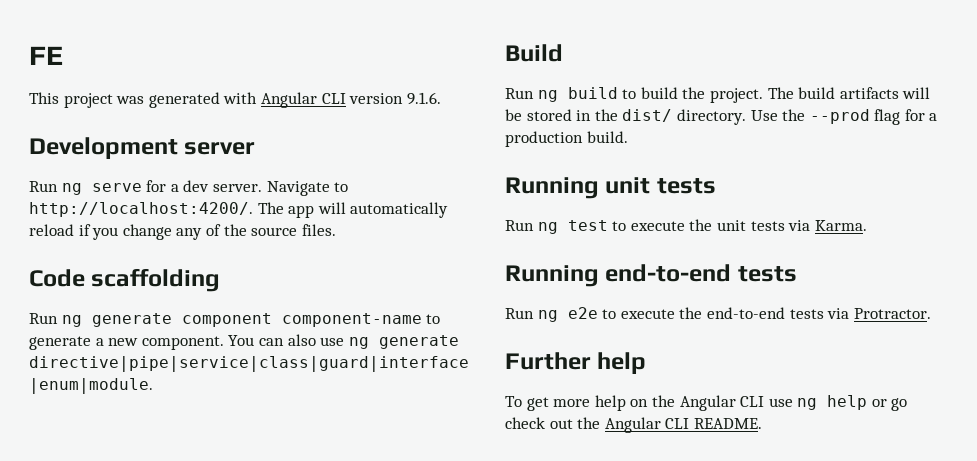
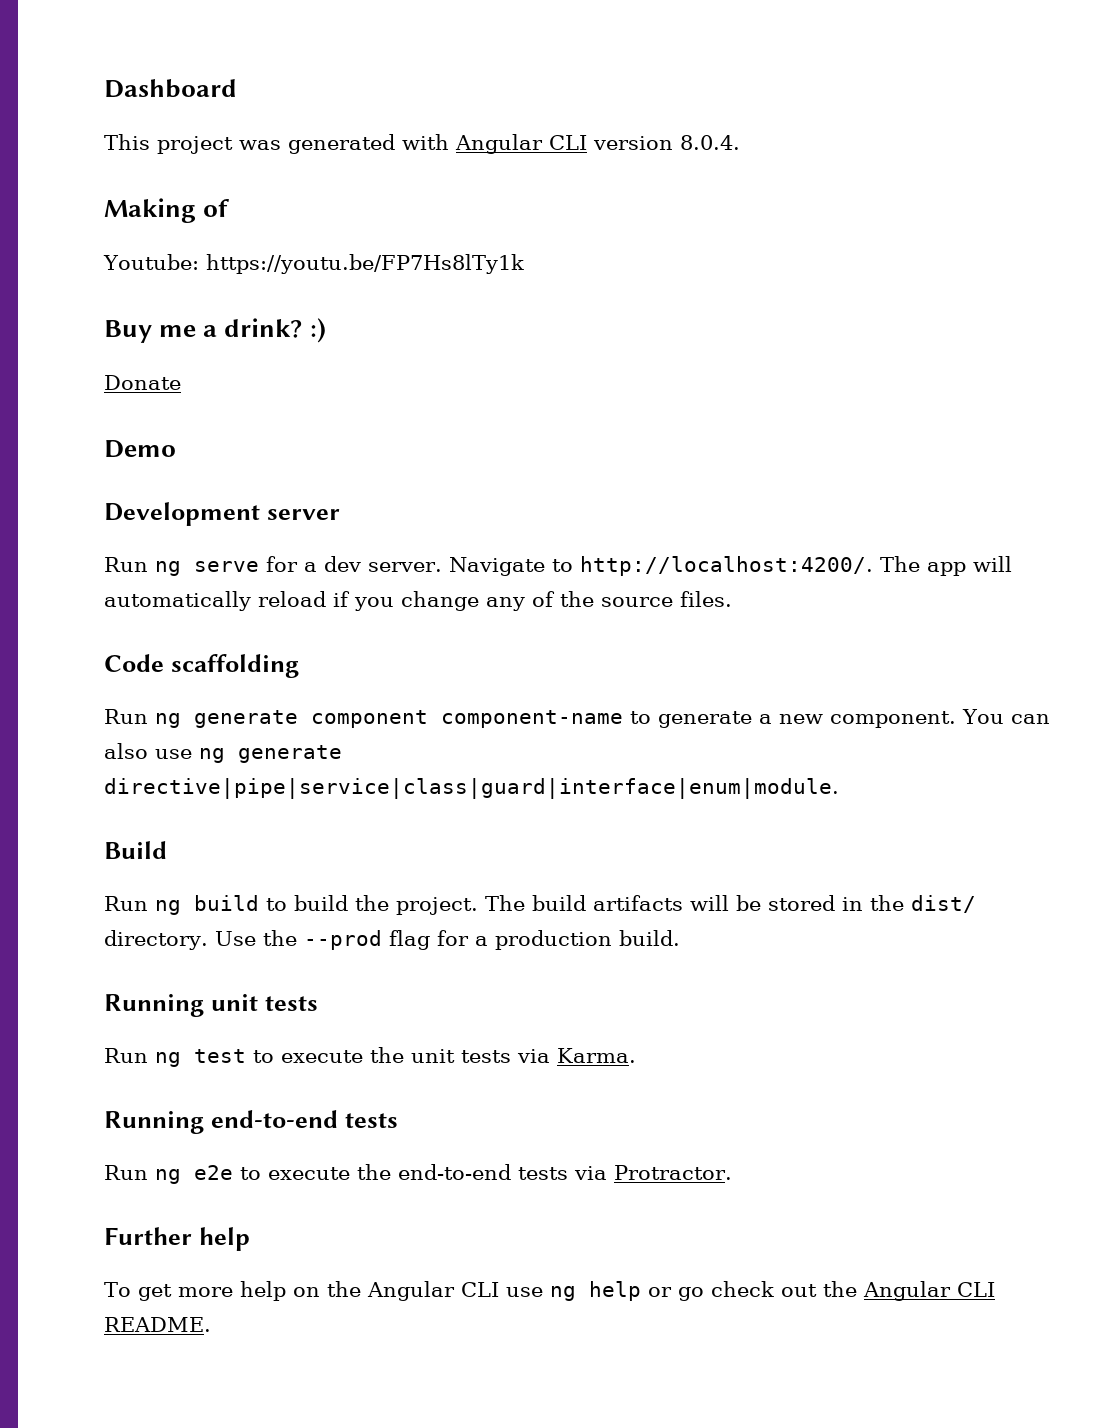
- FE
+ Dashboard
- This project was generated with Angular CLI version 9.1.6.
+ This project was generated with Angular CLI version 8.0.4.
+ Making of
+ Youtube: https://youtu.be/FP7Hs8lTy1k
+ Buy me a drink? :)
+ Donate
+ Demo

